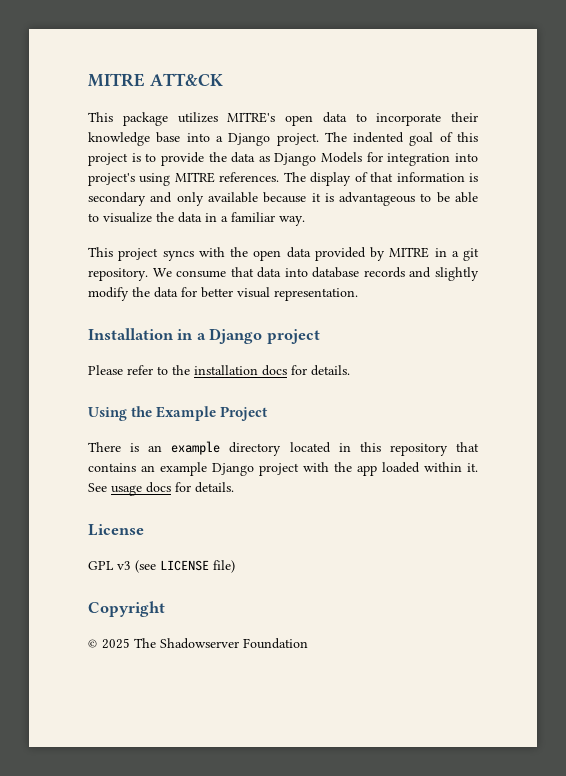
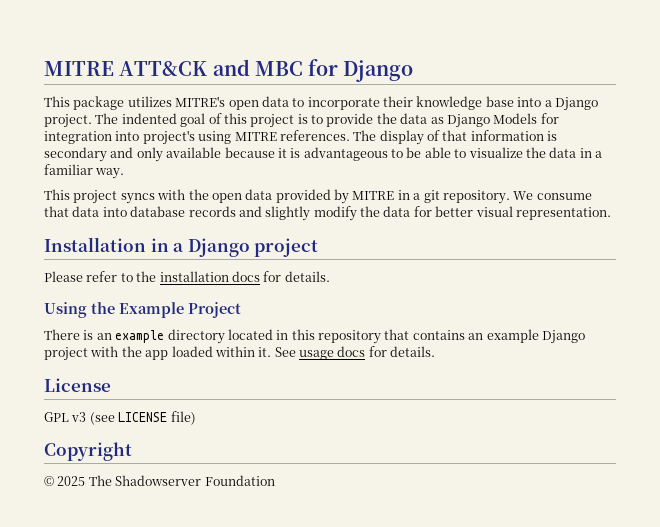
- MITRE ATT&CK
+ MITRE ATT&CK and MBC for Django

